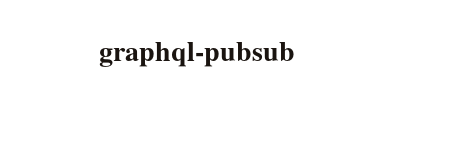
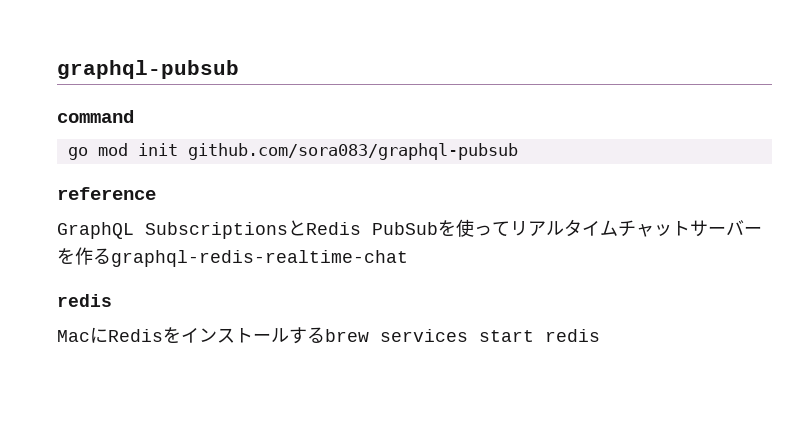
+ command
+ go mod init github.com/sora083/graphql-pubsub
+ reference
+ GraphQL SubscriptionsとRedis PubSubを使ってリアルタイムチャットサーバーを作るgraphql-redis-realtime-chat
+ redis
+ MacにRedisをインストールするbrew services start redis

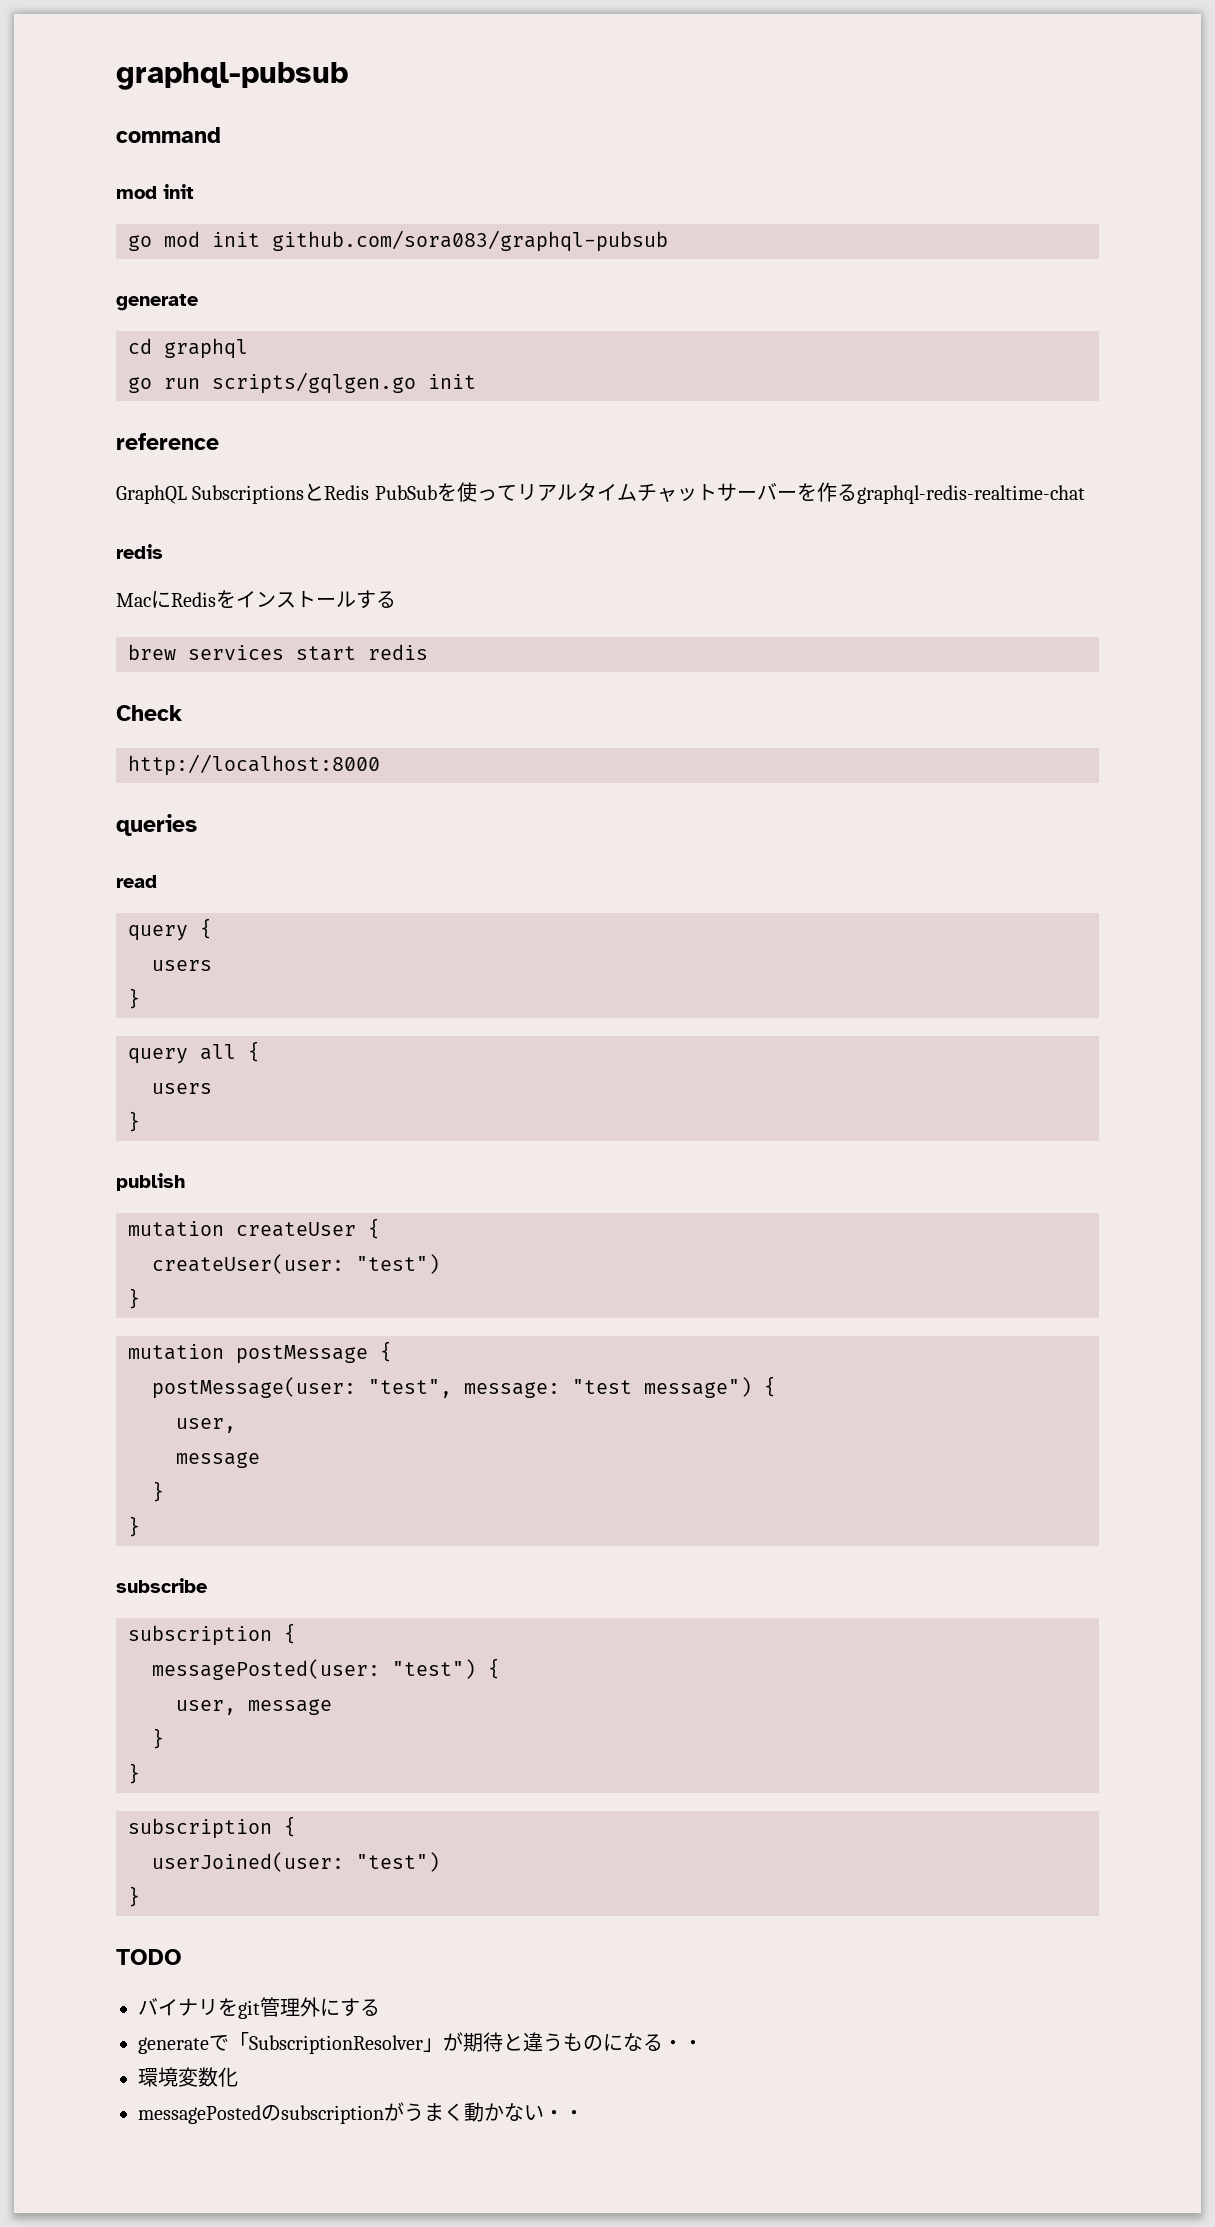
  command
+ mod init
  go mod init github.com/sora083/graphql-pubsub
+ generate
+ cd graphql
+ go run scripts/gqlgen.go init
- MacにRedisをインストールするbrew services start redis
+ MacにRedisをインストールする
+ brew services start redis
+ Check
+ http://localhost:8000
+ queries
+ read
+ query {
+ users
+ }
+ query all {
+ users
+ }
+ publish
+ mutation createUser {
+ createUser(user: "test")
+ }
+ mutation postMessage {
+ postMessage(user: "test", message: "test message") {
+ user,
+ message
+ }
+ }
+ subscribe
+ subscription {
+ messagePosted(user: "test") {
+ user, message
+ }
+ }
+ subscription {
+ userJoined(user: "test")
+ }
+ TODO
+ バイナリをgit管理外にする
+ generateで「SubscriptionResolver」が期待と違うものになる・・
+ 環境変数化
+ messagePostedのsubscriptionがうまく動かない・・

